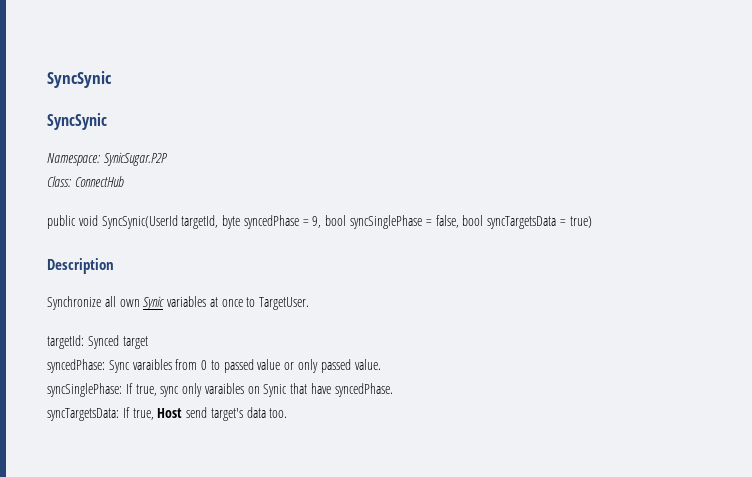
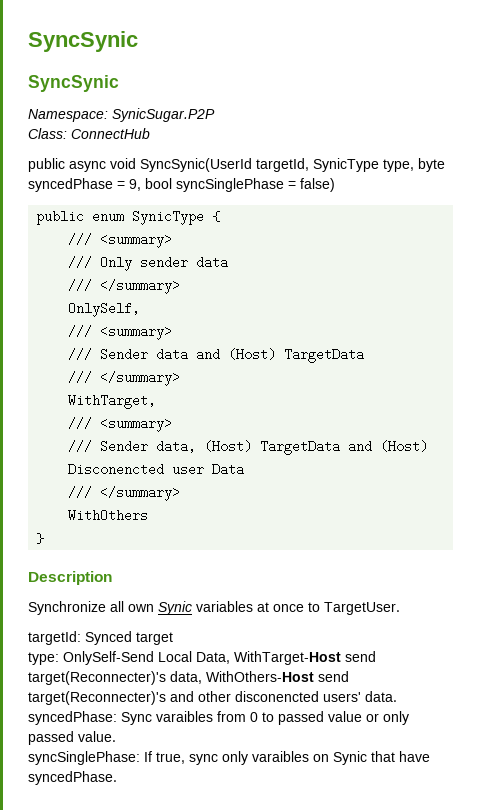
- public void SyncSynic(UserId targetId, byte syncedPhase = 9, bool syncSinglePhase = false, bool syncTargetsData = true)
+ public async void SyncSynic(UserId targetId, SynicType type, byte syncedPhase = 9, bool syncSinglePhase = false)
+ public enum SynicType {
+ /// <summary>
+ /// Only sender data
+ /// </summary>
+ OnlySelf,
+ /// <summary>
+ /// Sender data and (Host) TargetData
+ /// </summary>
+ WithTarget,
+ /// <summary>
+ /// Sender data, (Host) TargetData and (Host) Disconencted user Data
+ /// </summary>
+ WithOthers
+ }
- syncedPhase: Sync varaibles from 0 to passed value or only passed value.
+ type: OnlySelf-Send Local Data, WithTarget-Host send target(Reconnecter)'s data, WithOthers-Host send target(Reconnecter)'s and other disconencted users' data. syncedPhase: Sync varaibles from 0 to passed value or only passed value.
- syncTargetsData: If true, Host send target's data too.

